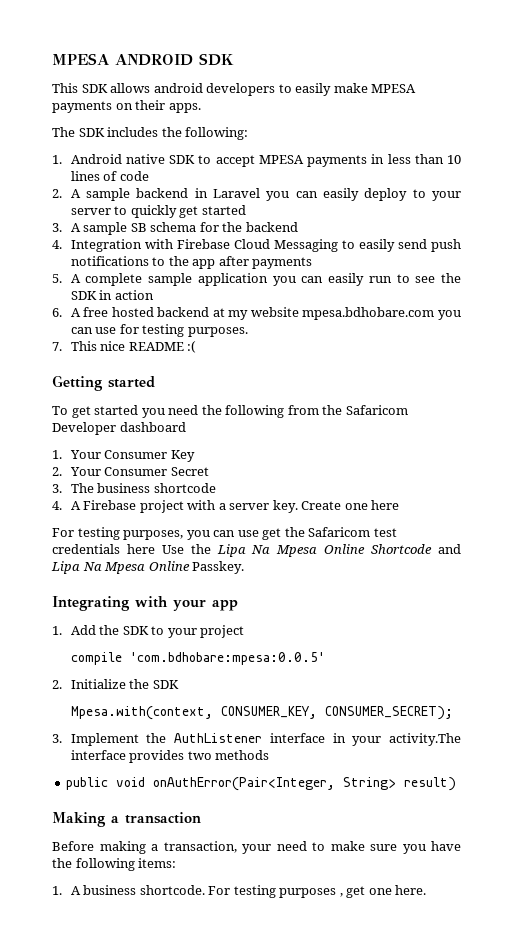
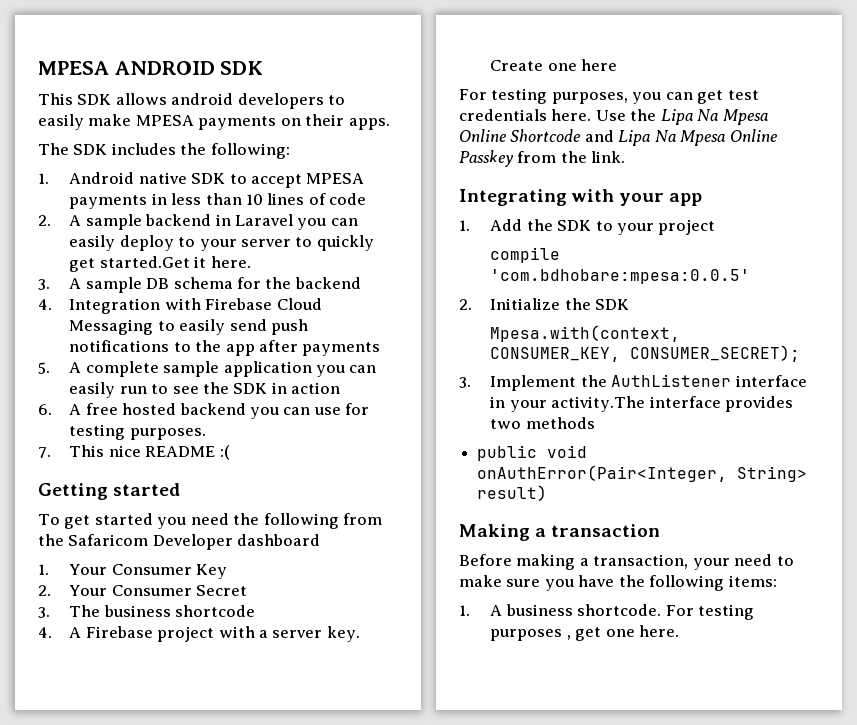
- 2. A sample backend in Laravel you can easily deploy to your server to quickly get started
+ 2. A sample backend in Laravel you can easily deploy to your server to quickly get started.Get it here.
- 3. A sample SB schema for the backend
+ 3. A sample DB schema for the backend
- 6. A free hosted backend at my website mpesa.bdhobare.com you can use for testing purposes.
+ 6. A free hosted backend you can use for testing purposes.
- For testing purposes, you can use get the Safaricom test credentials here Use the Lipa Na Mpesa Online Shortcode and Lipa Na Mpesa Online Passkey.
+ For testing purposes, you can get test credentials here. Use the Lipa Na Mpesa Online Shortcode and Lipa Na Mpesa Online Passkey from the link.

